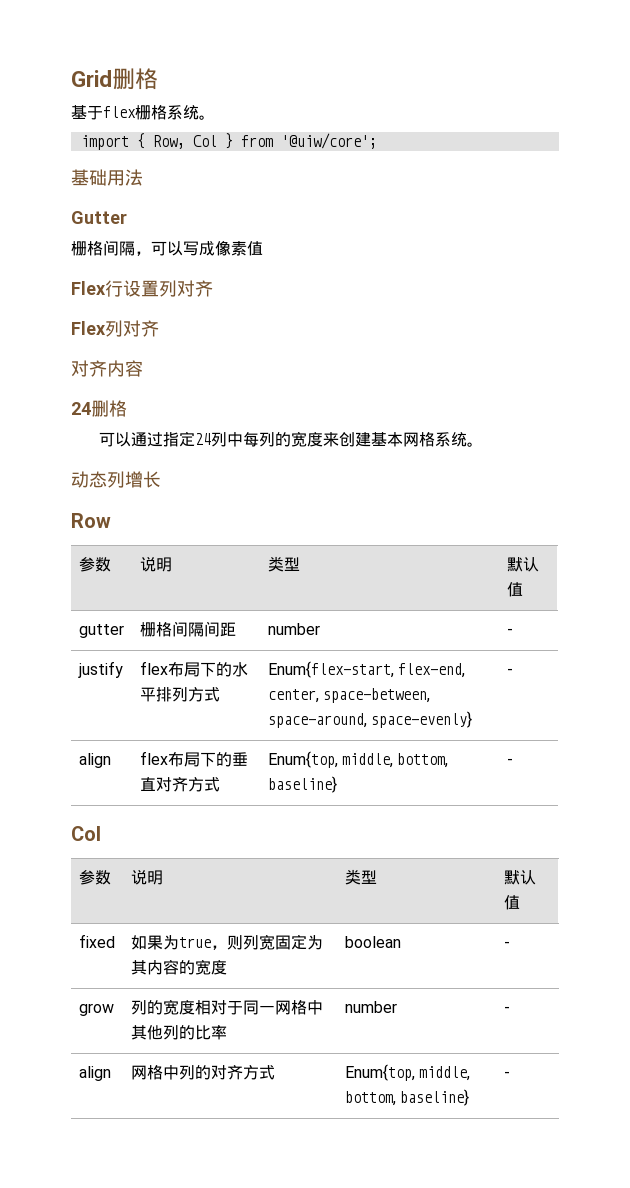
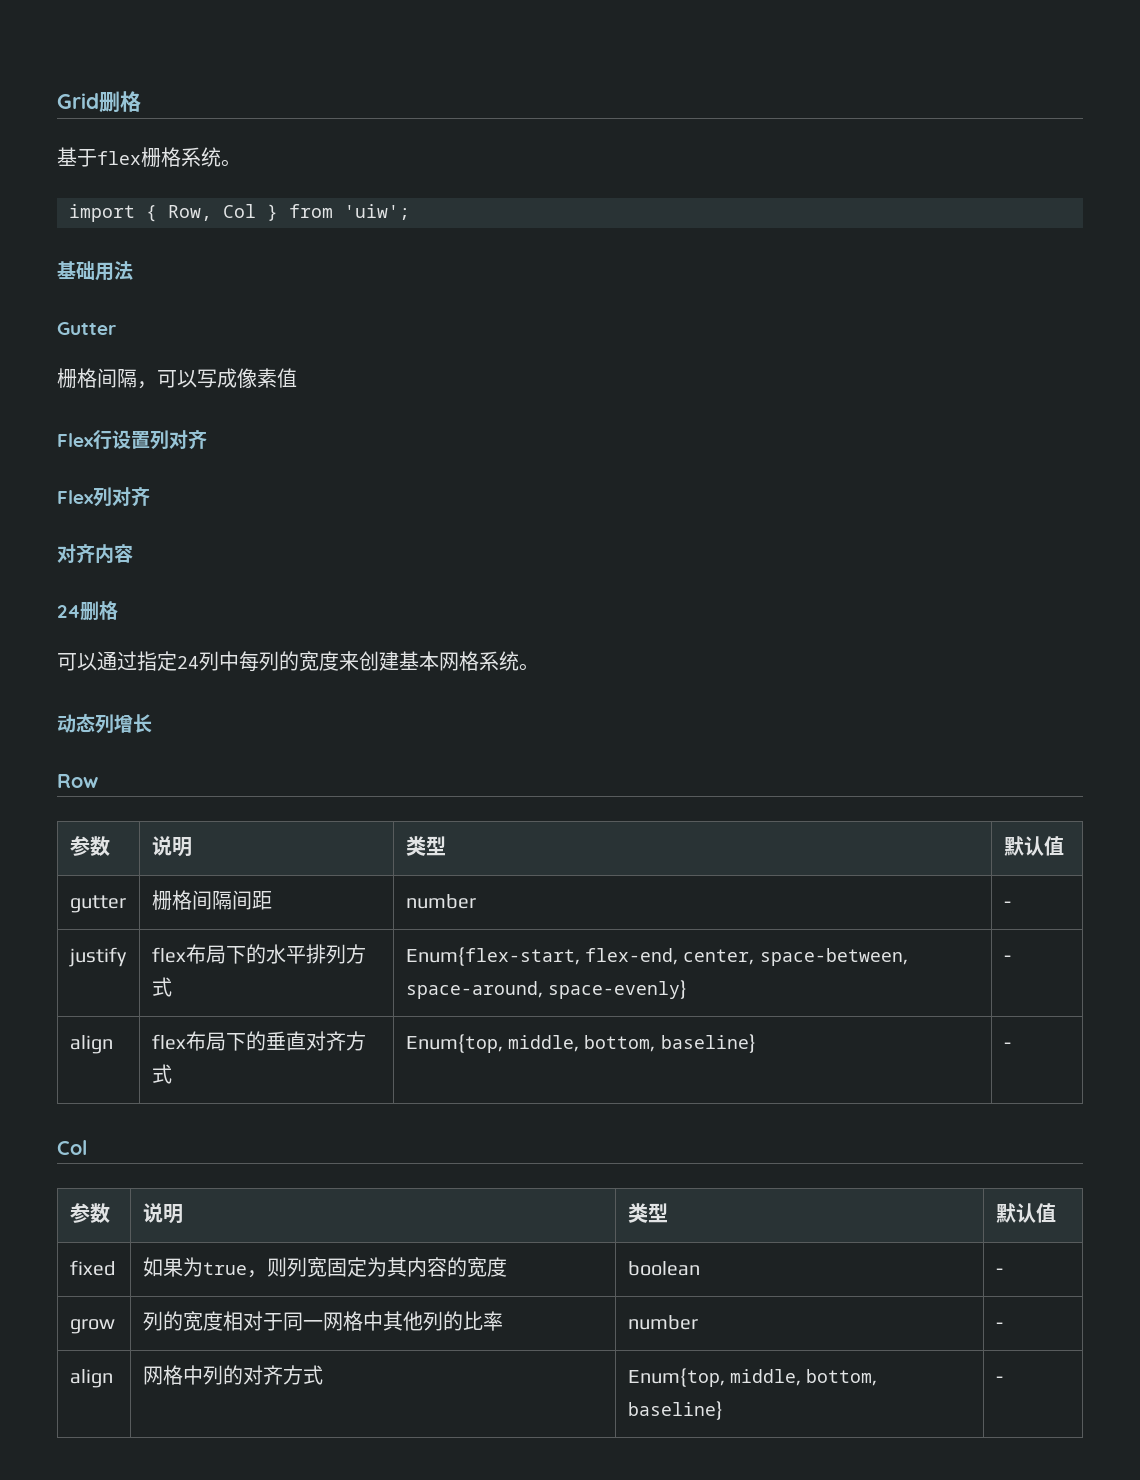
- import { Row, Col } from '@uiw/core';
+ import { Row, Col } from 'uiw';

